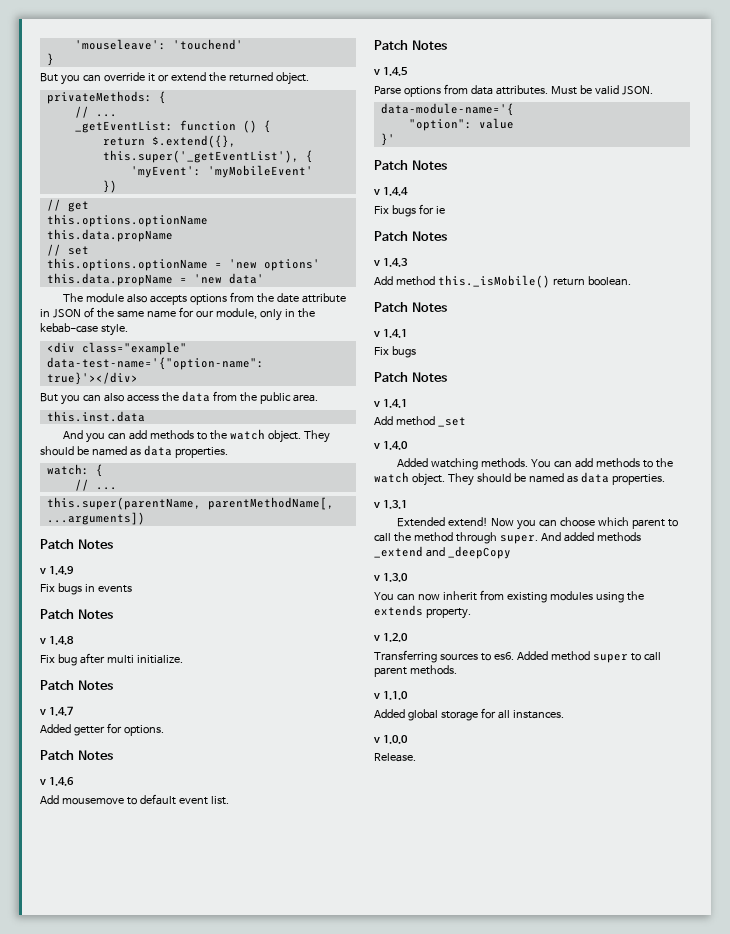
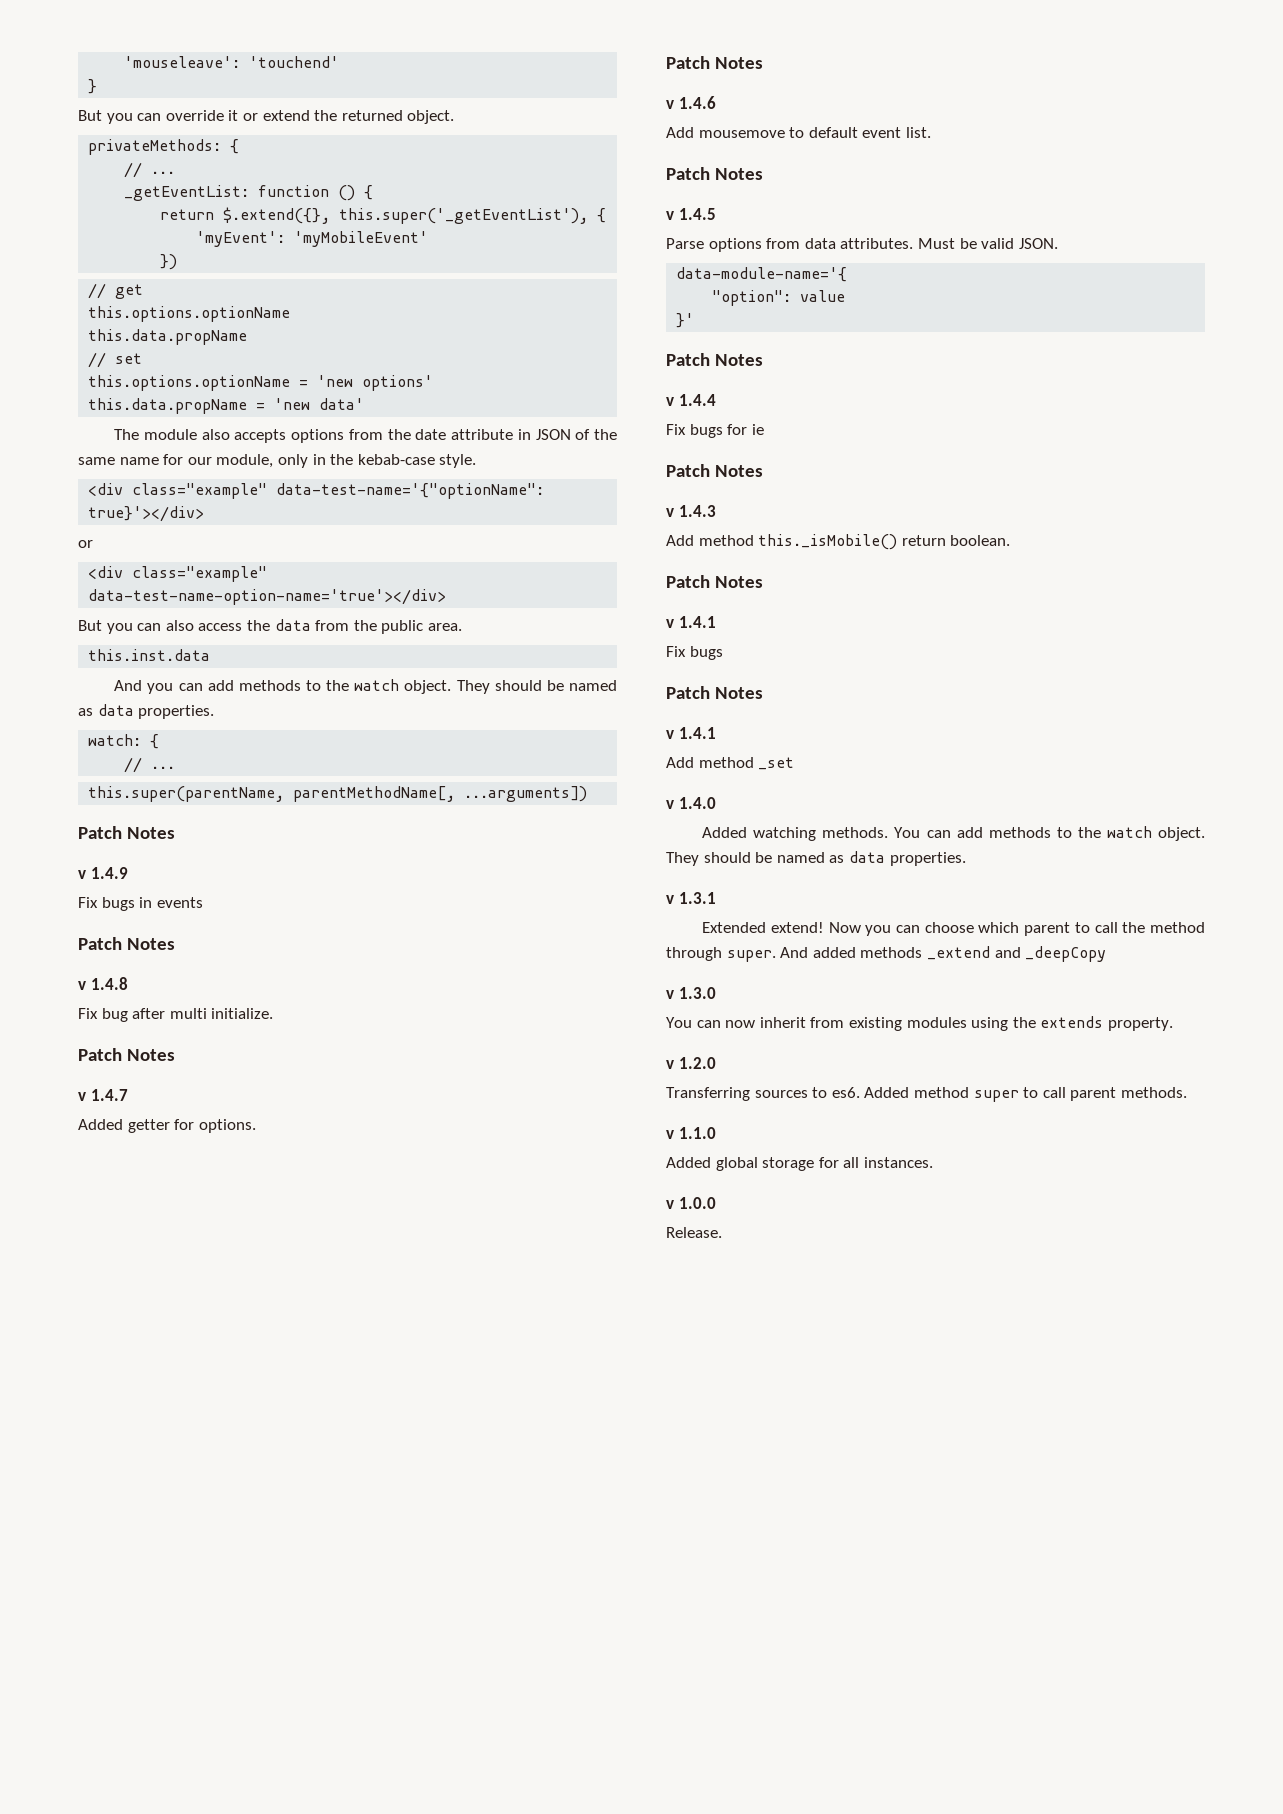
- <div class="example" data-test-name='{"option-name": true}'></div>
+ <div class="example" data-test-name='{"optionName": true}'></div>
+ or
+ <div class="example" data-test-name-option-name='true'></div>

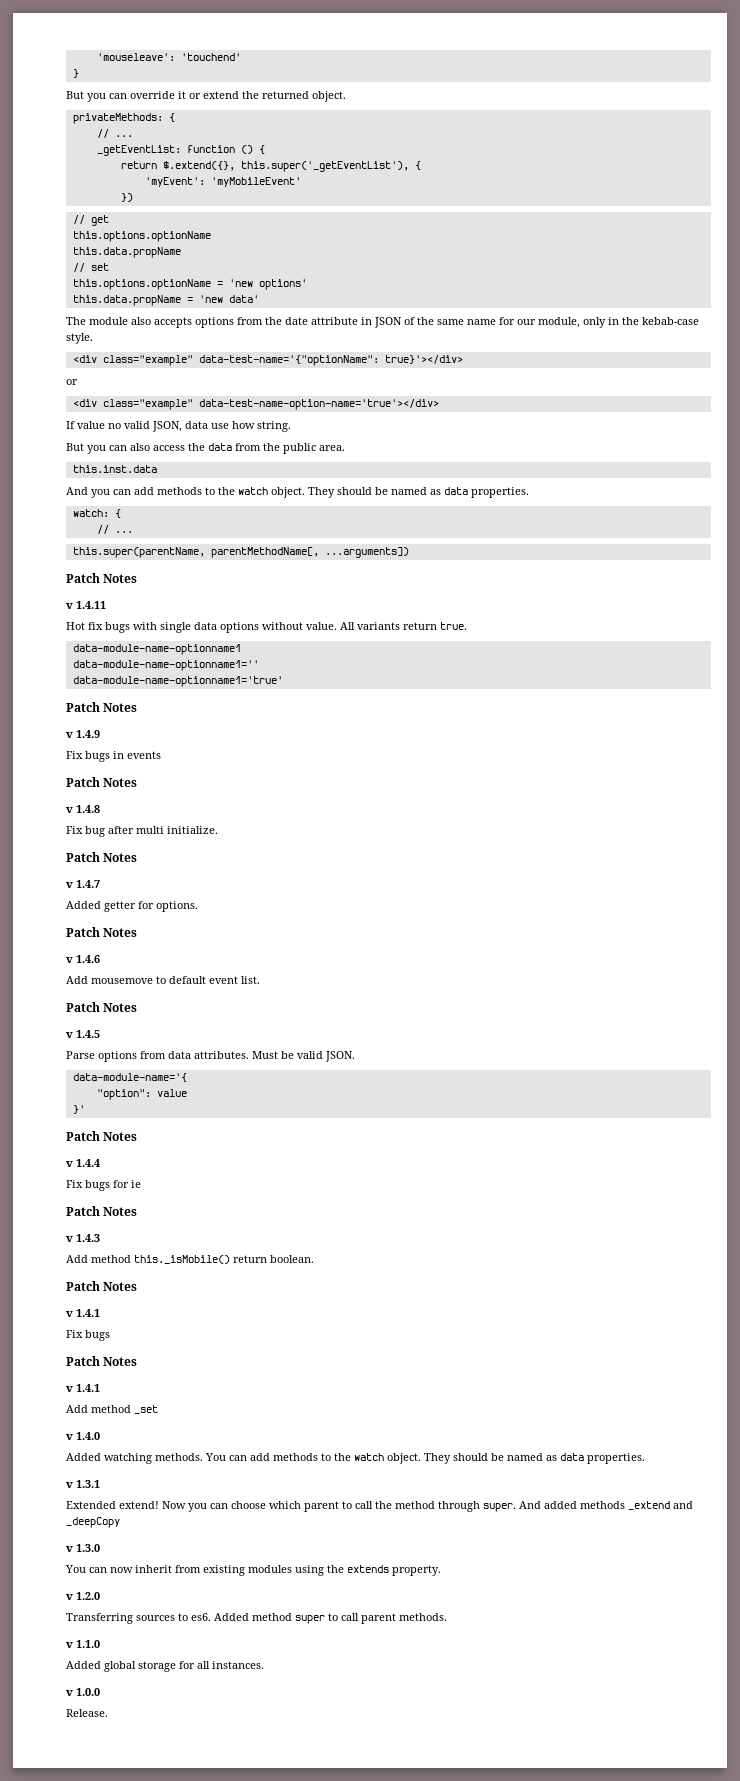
+ If value no valid JSON, data use how string.
+ v 1.4.11
+ Hot fix bugs with single data options without value. All variants return true.
+ data-module-name-optionname1
+ data-module-name-optionname1=''
+ data-module-name-optionname1='true'
+ Patch Notes

